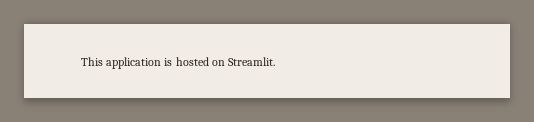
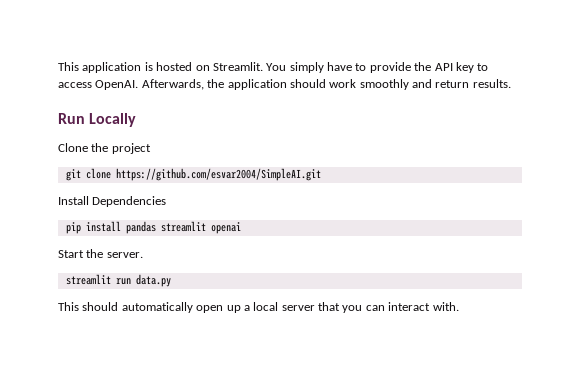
+ You simply have to provide the API key to access OpenAI. Afterwards, the application should work smoothly and return results.
+ Run Locally
+ Clone the project
+ git clone https://github.com/esvar2004/SimpleAI.git
+ Install Dependencies
+ pip install pandas streamlit openai
+ Start the server.
+ streamlit run data.py
+ This should automatically open up a local server that you can interact with.

